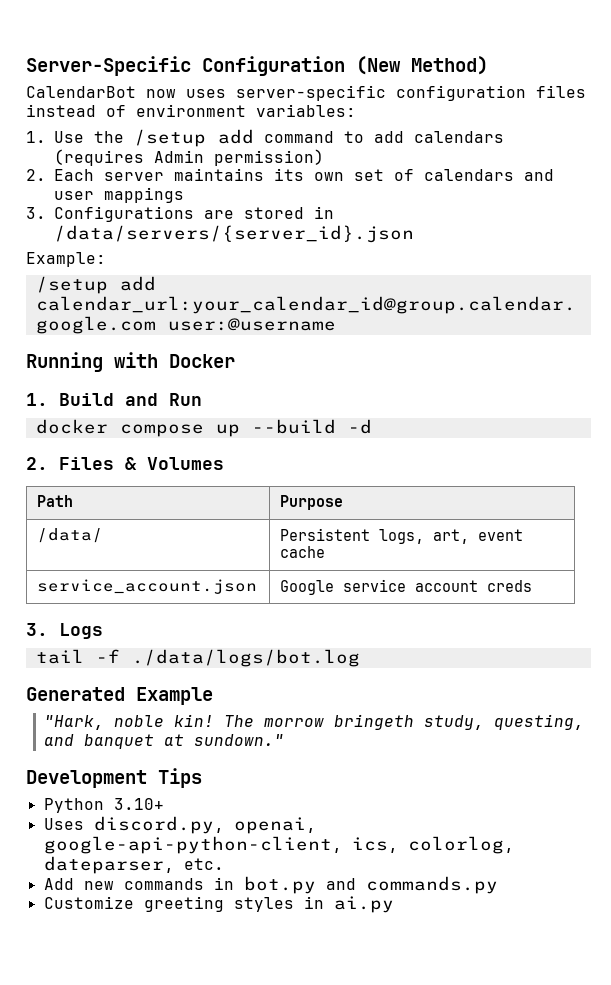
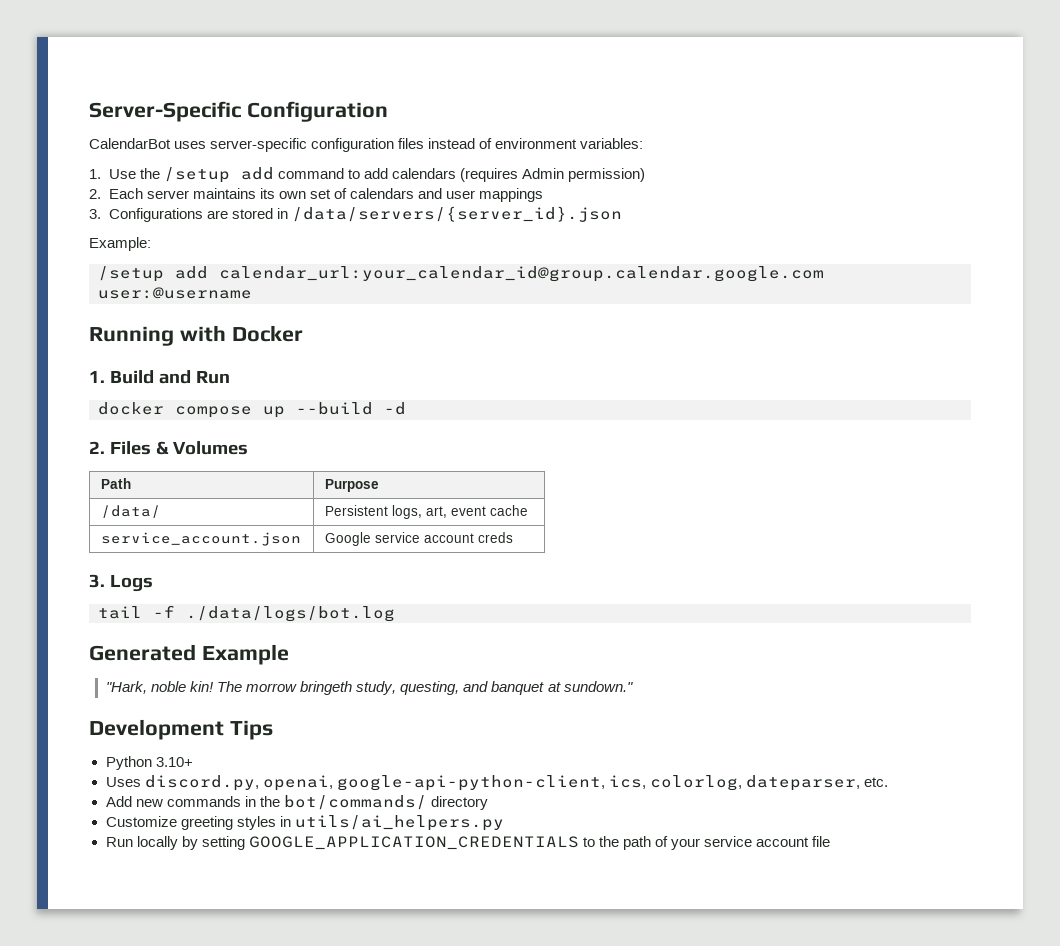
- Server-Specific Configuration (New Method)
+ Server-Specific Configuration
- CalendarBot now uses server-specific configuration files instead of environment variables:
+ CalendarBot uses server-specific configuration files instead of environment variables:
- Add new commands in bot.py and commands.py
+ Add new commands in the bot/commands/ directory
- Customize greeting styles in ai.py
+ Customize greeting styles in utils/ai_helpers.py
+ Run locally by setting GOOGLE_APPLICATION_CREDENTIALS to the path of your service account file

